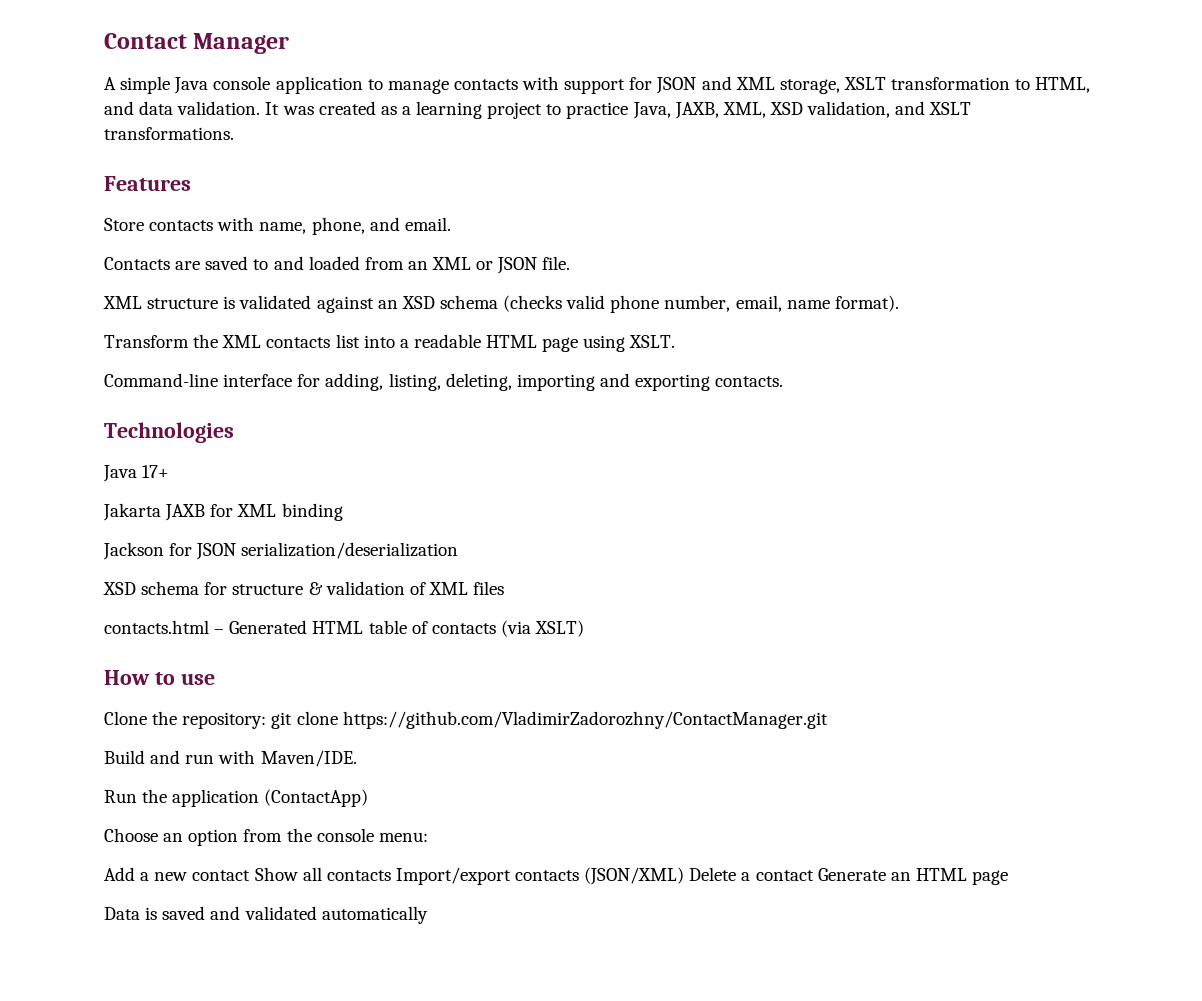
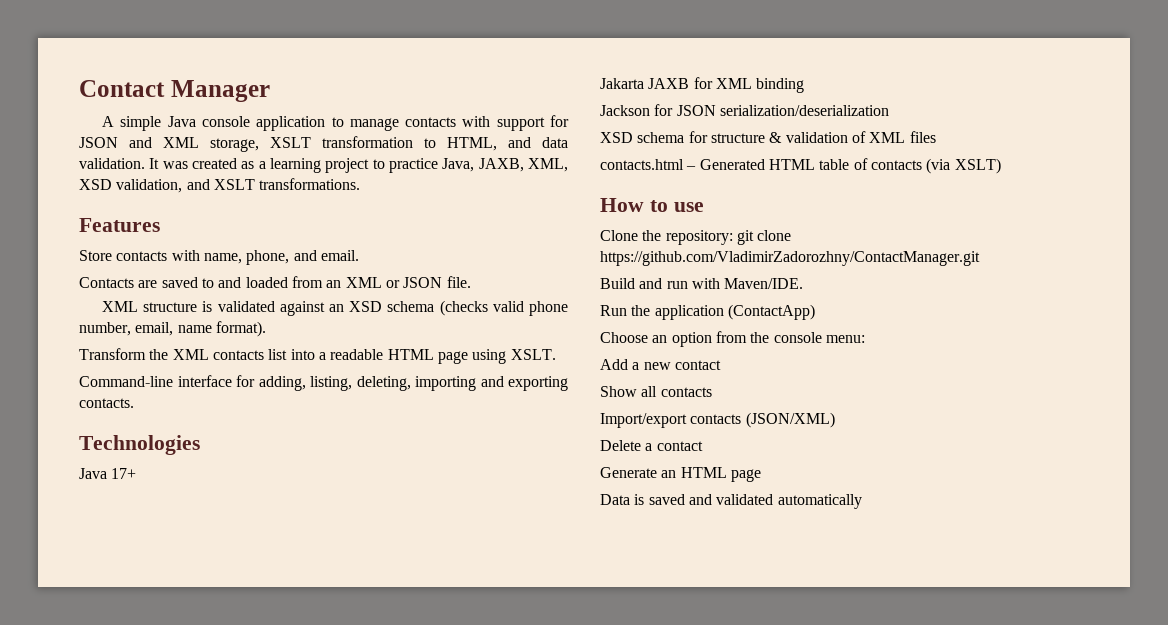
- Add a new contact Show all contacts Import/export contacts (JSON/XML) Delete a contact Generate an HTML page
+ Add a new contact
+ Show all contacts
+ Import/export contacts (JSON/XML)
+ Delete a contact
+ Generate an HTML page

